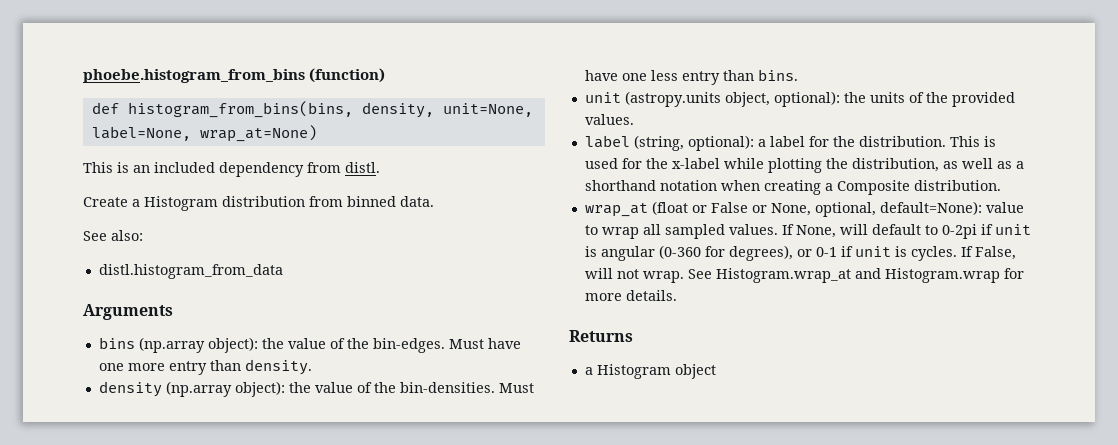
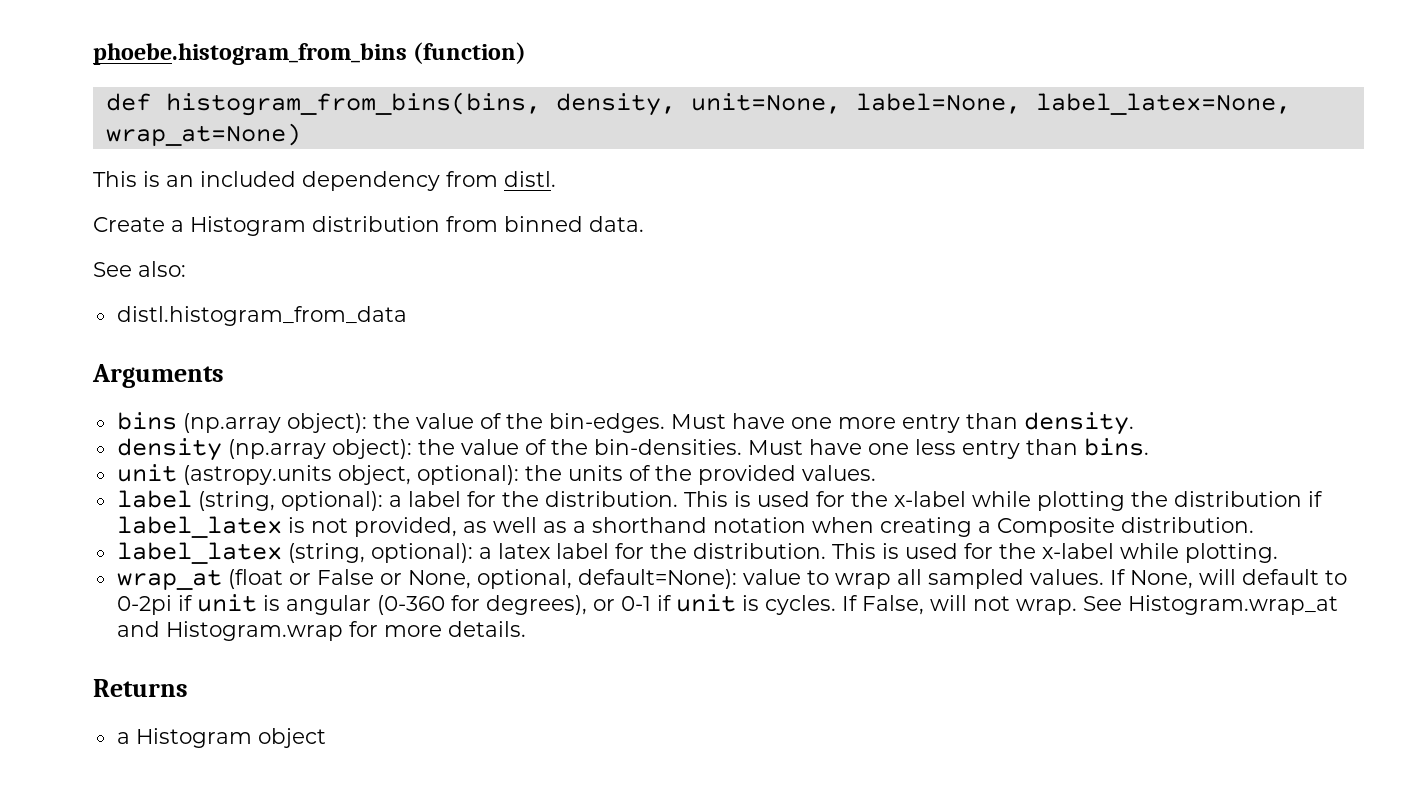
- def histogram_from_bins(bins, density, unit=None, label=None, wrap_at=None)
+ def histogram_from_bins(bins, density, unit=None, label=None, label_latex=None, wrap_at=None)
- This is used for the x-label while plotting the distribution, as well as a shorthand notation when creating a Composite distribution.
+ This is used for the x-label while plotting the distribution if label_latex is not provided, as well as a shorthand notation when creating a Composite distribution.
+ label_latex (string, optional): a latex label for the distribution. This is used for the x-label while plotting.

